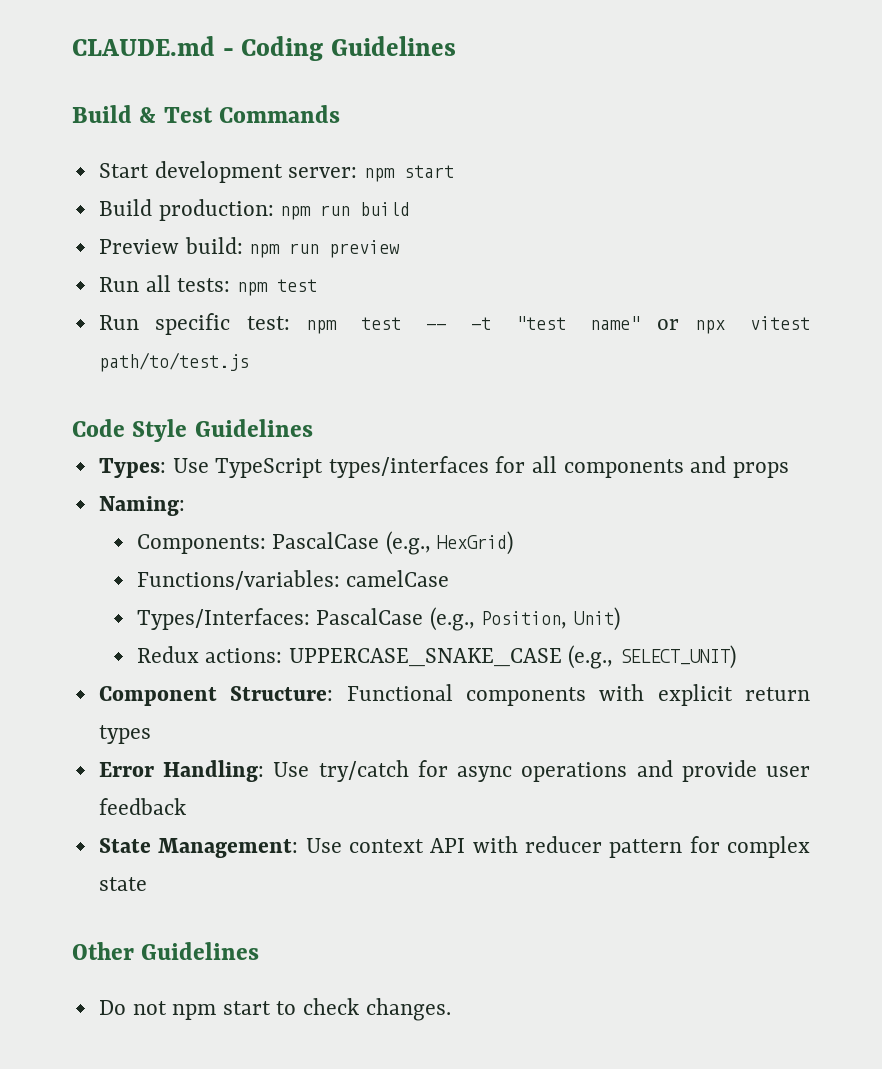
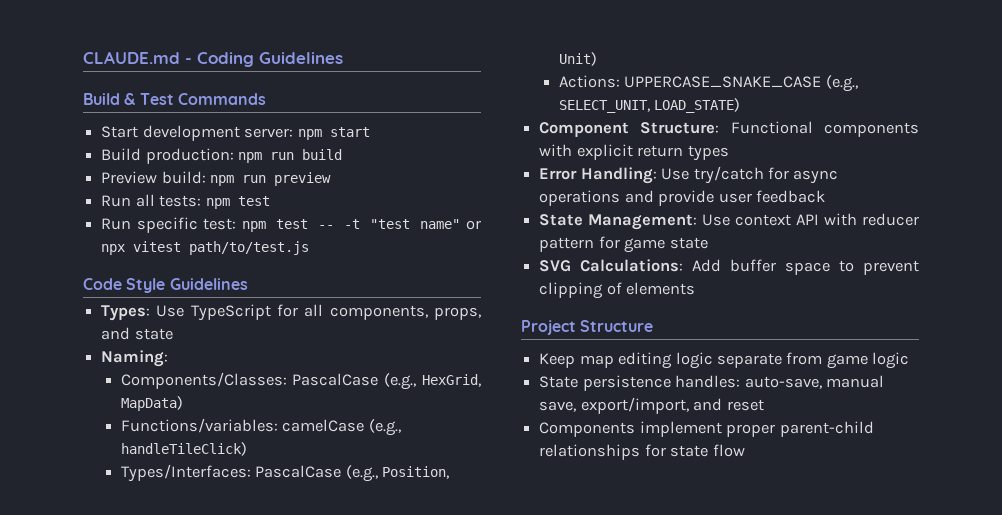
- Types: Use TypeScript types/interfaces for all components and props
+ Types: Use TypeScript for all components, props, and state
- Components: PascalCase (e.g., HexGrid)
+ Components/Classes: PascalCase (e.g., HexGrid, MapData)
- Functions/variables: camelCase
+ Functions/variables: camelCase (e.g., handleTileClick)
- Redux actions: UPPERCASE_SNAKE_CASE (e.g., SELECT_UNIT)
+ Actions: UPPERCASE_SNAKE_CASE (e.g., SELECT_UNIT, LOAD_STATE)
- State Management: Use context API with reducer pattern for complex state
- Other Guidelines
- Do not npm start to check changes.
+ State Management: Use context API with reducer pattern for game state
+ SVG Calculations: Add buffer space to prevent clipping of elements
+ Project Structure
+ Keep map editing logic separate from game logic
+ State persistence handles: auto-save, manual save, export/import, and reset
+ Components implement proper parent-child relationships for state flow

